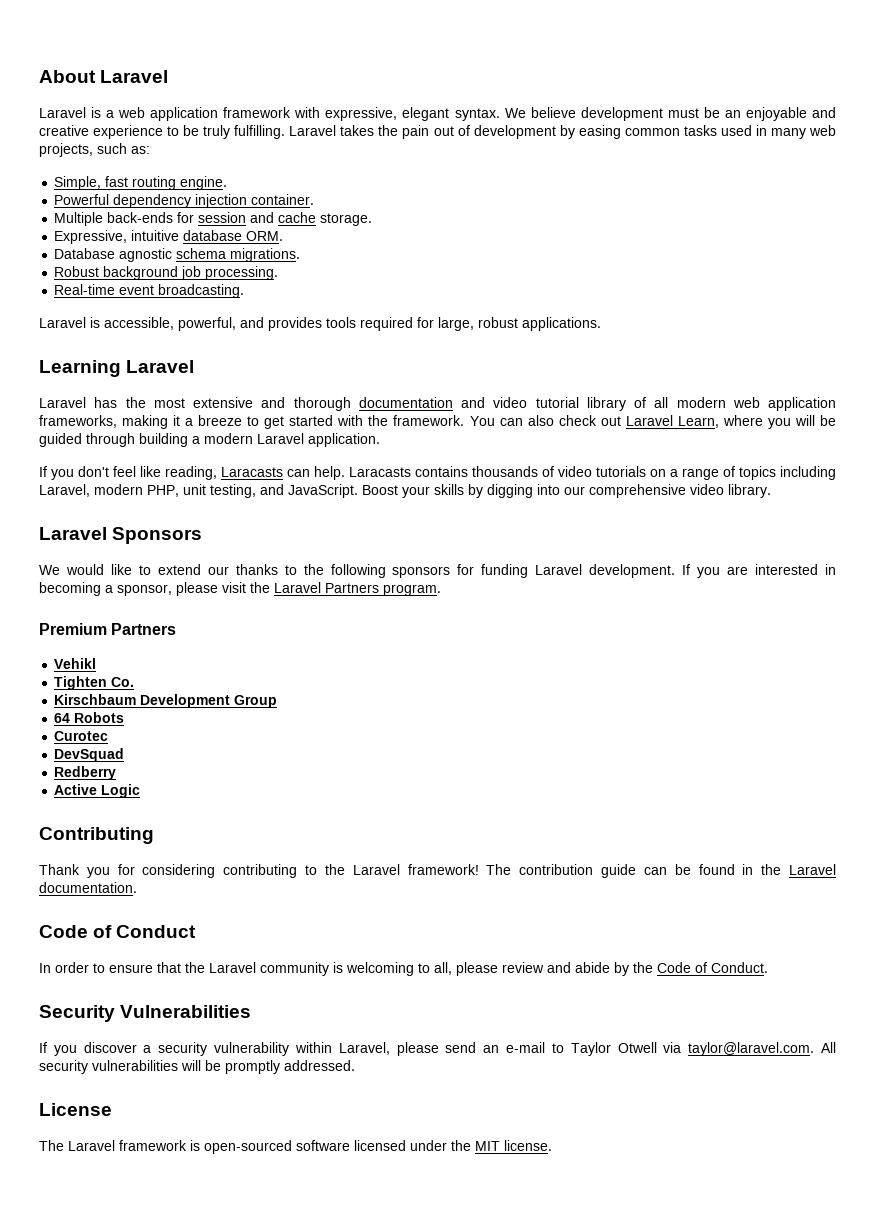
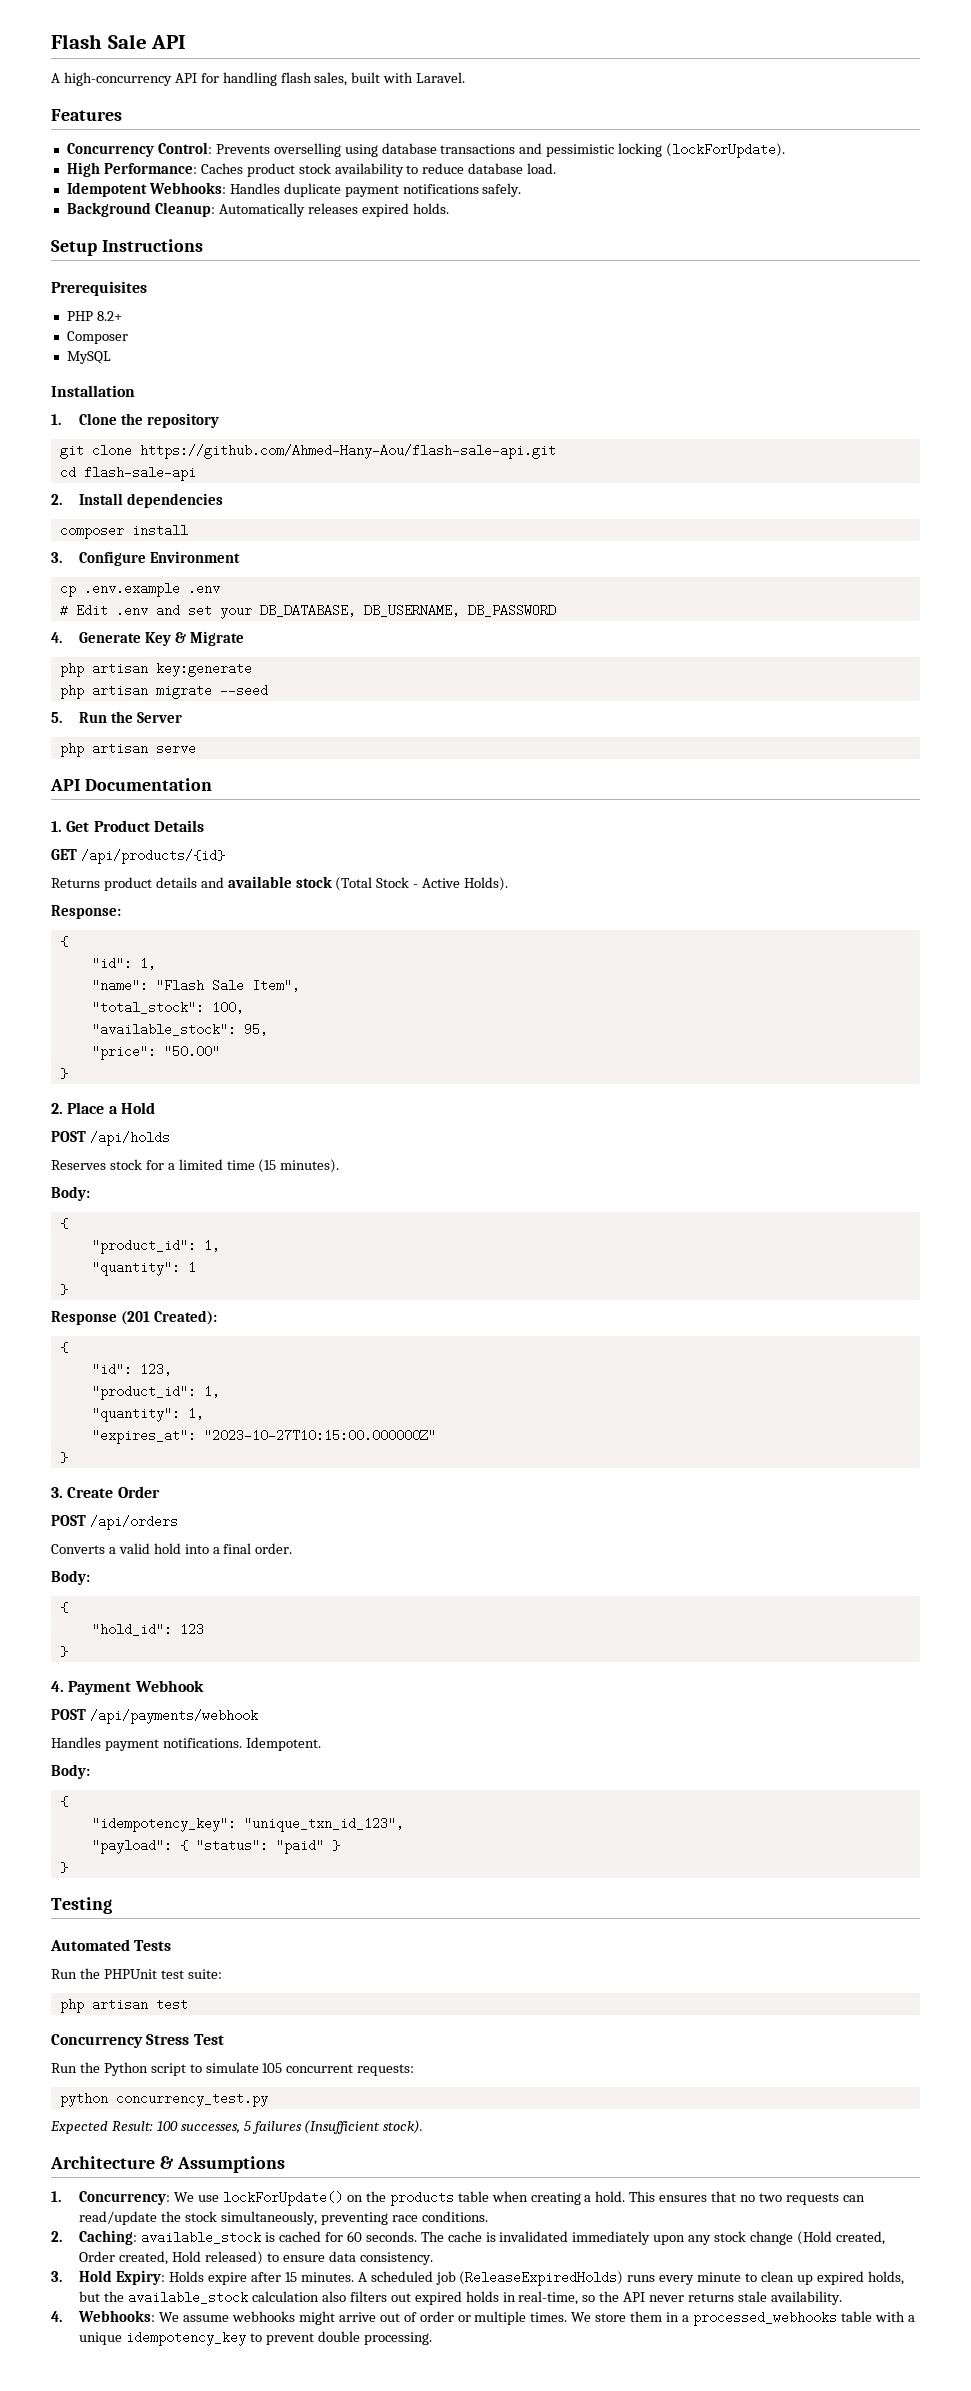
- About Laravel
- Laravel is a web application framework with expressive, elegant syntax. We believe development must be an enjoyable and creative experience to be truly fulfilling. Laravel takes the pain out of development by easing common tasks used in many web projects, such as:
- Simple, fast routing engine.
- Powerful dependency injection container.
- Multiple back-ends for session and cache storage.
- Expressive, intuitive database ORM.
- Database agnostic schema migrations.
- Robust background job processing.
- Real-time event broadcasting.
- Laravel is accessible, powerful, and provides tools required for large, robust applications.
- Learning Laravel
- Laravel has the most extensive and thorough documentation and video tutorial library of all modern web application frameworks, making it a breeze to get started with the framework. You can also check out Laravel Learn, where you will be guided through building a modern Laravel application.
- If you don't feel like reading, Laracasts can help. Laracasts contains thousands of video tutorials on a range of topics including Laravel, modern PHP, unit testing, and JavaScript. Boost your skills by digging into our comprehensive video library.
- Laravel Sponsors
- We would like to extend our thanks to the following sponsors for funding Laravel development. If you are interested in becoming a sponsor, please visit the Laravel Partners program.
- Premium Partners
- Vehikl
- Tighten Co.
- Kirschbaum Development Group
- 64 Robots
- Curotec
- DevSquad
- Redberry
- Active Logic
- Contributing
- Thank you for considering contributing to the Laravel framework! The contribution guide can be found in the Laravel documentation.
- Code of Conduct
- In order to ensure that the Laravel community is welcoming to all, please review and abide by the Code of Conduct.
- Security Vulnerabilities
- If you discover a security vulnerability within Laravel, please send an e-mail to Taylor Otwell via taylor@laravel.com. All security vulnerabilities will be promptly addressed.
- License
- The Laravel framework is open-sourced software licensed under the MIT license.
+ Flash Sale API
+ A high-concurrency API for handling flash sales, built with Laravel.
+ Features
+ Concurrency Control: Prevents overselling using database transactions and pessimistic locking (lockForUpdate).
+ High Performance: Caches product stock availability to reduce database load.
+ Idempotent Webhooks: Handles duplicate payment notifications safely.
+ Background Cleanup: Automatically releases expired holds.
+ Setup Instructions
+ Prerequisites
+ PHP 8.2+
+ Composer
+ MySQL
+ Installation
+ 1. Clone the repository
+ git clone https://github.com/Ahmed-Hany-Aou/flash-sale-api.git
+ cd flash-sale-api
+ 2. Install dependencies
+ composer install
+ 3. Configure Environment
+ cp .env.example .env
+ # Edit .env and set your DB_DATABASE, DB_USERNAME, DB_PASSWORD
+ 4. Generate Key & Migrate
+ php artisan key:generate
+ php artisan migrate --seed
+ 5. Run the Server
+ php artisan serve
+ API Documentation
+ 1. Get Product Details
+ GET /api/products/{id}
+ Returns product details and available stock (Total Stock - Active Holds).
+ Response:
+ {
+ "id": 1,
+ "name": "Flash Sale Item",
+ "total_stock": 100,
+ "available_stock": 95,
+ "price": "50.00"
+ }
+ 2. Place a Hold
+ POST /api/holds
+ Reserves stock for a limited time (15 minutes).
+ Body:
+ {
+ "product_id": 1,
+ "quantity": 1
+ }
+ Response (201 Created):
+ {
+ "id": 123,
+ "product_id": 1,
+ "quantity": 1,
+ "expires_at": "2023-10-27T10:15:00.000000Z"
+ }
+ 3. Create Order
+ POST /api/orders
+ Converts a valid hold into a final order.
+ Body:
+ {
+ "hold_id": 123
+ }
+ 4. Payment Webhook
+ POST /api/payments/webhook
+ Handles payment notifications. Idempotent.
+ Body:
+ {
+ "idempotency_key": "unique_txn_id_123",
+ "payload": { "status": "paid" }
+ }
+ Testing
+ Automated Tests
+ Run the PHPUnit test suite:
+ php artisan test
+ Concurrency Stress Test
+ Run the Python script to simulate 105 concurrent requests:
+ python concurrency_test.py
+ Expected Result: 100 successes, 5 failures (Insufficient stock).
+ Architecture & Assumptions
+ 1. Concurrency: We use lockForUpdate() on the products table when creating a hold. This ensures that no two requests can read/update the stock simultaneously, preventing race conditions.
+ 2. Caching: available_stock is cached for 60 seconds. The cache is invalidated immediately upon any stock change (Hold created, Order created, Hold released) to ensure data consistency.
+ 3. Hold Expiry: Holds expire after 15 minutes. A scheduled job (ReleaseExpiredHolds) runs every minute to clean up expired holds, but the available_stock calculation also filters out expired holds in real-time, so the API never returns stale availability.
+ 4. Webhooks: We assume webhooks might arrive out of order or multiple times. We store them in a processed_webhooks table with a unique idempotency_key to prevent double processing.

